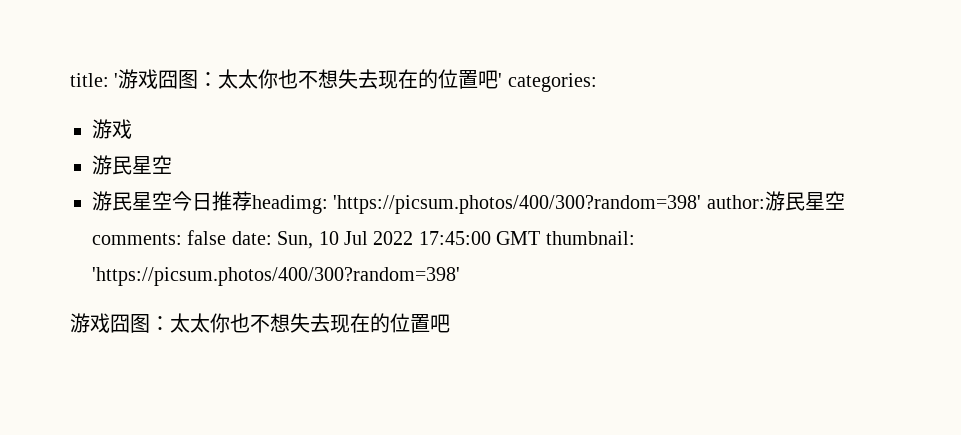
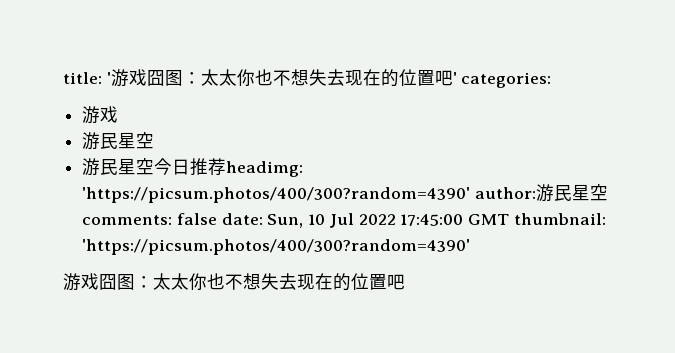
- 游民星空今日推荐headimg: 'https://picsum.photos/400/300?random=398' author:游民星空comments: false date: Sun, 10 Jul 2022 17:45:00 GMT thumbnail: 'https://picsum.photos/400/300?random=398'
+ 游民星空今日推荐headimg: 'https://picsum.photos/400/300?random=4390' author:游民星空comments: false date: Sun, 10 Jul 2022 17:45:00 GMT thumbnail: 'https://picsum.photos/400/300?random=4390'

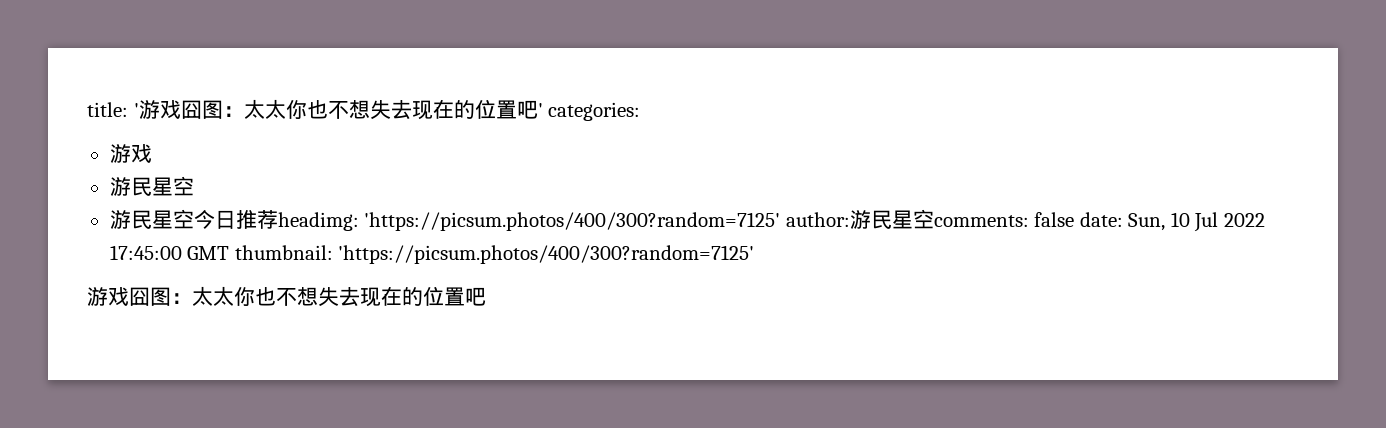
- 游民星空今日推荐headimg: 'https://picsum.photos/400/300?random=4390' author:游民星空comments: false date: Sun, 10 Jul 2022 17:45:00 GMT thumbnail: 'https://picsum.photos/400/300?random=4390'
+ 游民星空今日推荐headimg: 'https://picsum.photos/400/300?random=7125' author:游民星空comments: false date: Sun, 10 Jul 2022 17:45:00 GMT thumbnail: 'https://picsum.photos/400/300?random=7125'

